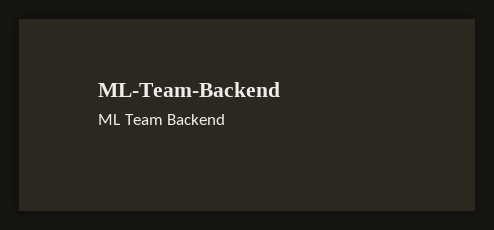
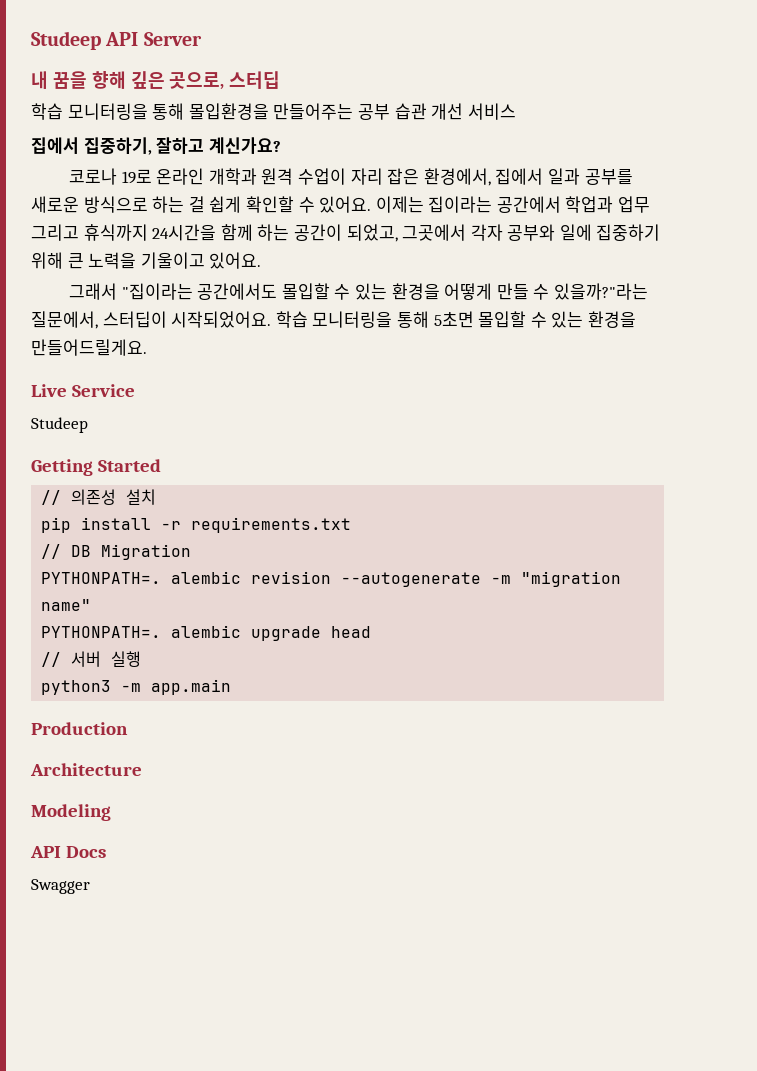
- ML-Team-Backend
- ML Team Backend
+ Studeep API Server
+ 내 꿈을 향해 깊은 곳으로, 스터딥
+ 학습 모니터링을 통해 몰입환경을 만들어주는 공부 습관 개선 서비스
+ 집에서 집중하기, 잘하고 계신가요?
+ 코로나 19로 온라인 개학과 원격 수업이 자리 잡은 환경에서, 집에서 일과 공부를 새로운 방식으로 하는 걸 쉽게 확인할 수 있어요. 이제는 집이라는 공간에서 학업과 업무 그리고 휴식까지 24시간을 함께 하는 공간이 되었고, 그곳에서 각자 공부와 일에 집중하기 위해 큰 노력을 기울이고 있어요.
+ 그래서 "집이라는 공간에서도 몰입할 수 있는 환경을 어떻게 만들 수 있을까?"라는 질문에서, 스터딥이 시작되었어요. 학습 모니터링을 통해 5초면 몰입할 수 있는 환경을 만들어드릴게요.
+ Live Service
+ Studeep
+ Getting Started
+ // 의존성 설치
+ pip install -r requirements.txt
+ // DB Migration
+ PYTHONPATH=. alembic revision --autogenerate -m "migration name"
+ PYTHONPATH=. alembic upgrade head
+ // 서버 실행
+ python3 -m app.main
+ Production
+ Architecture
+ Modeling
+ API Docs
+ Swagger

